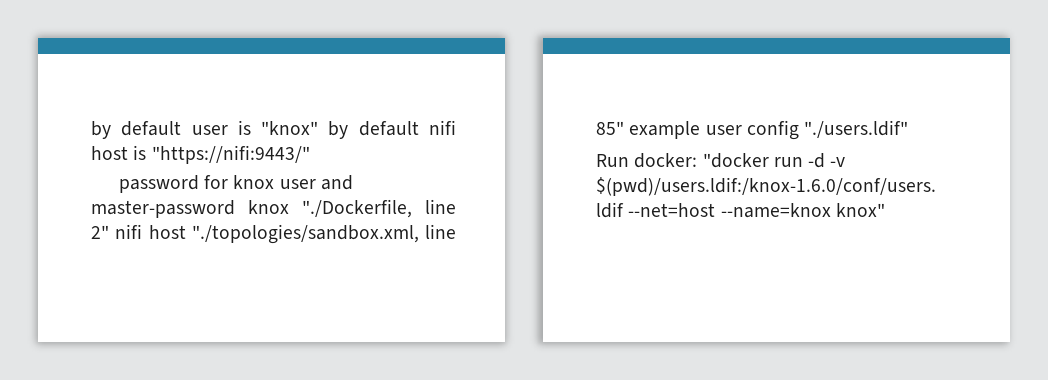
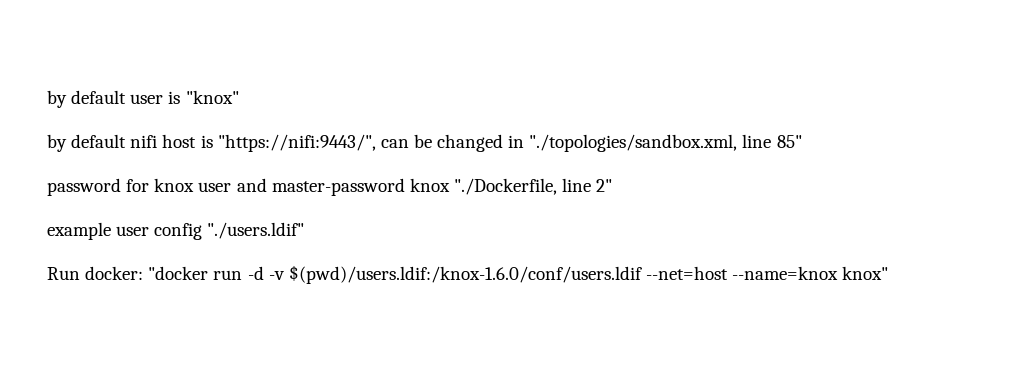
- by default user is "knox" by default nifi host is "https://nifi:9443/"
+ by default user is "knox"
+ by default nifi host is "https://nifi:9443/", can be changed in "./topologies/sandbox.xml, line 85"
- password for knox user and master-password knox "./Dockerfile, line 2" nifi host "./topologies/sandbox.xml, line 85" example user config "./users.ldif"
+ password for knox user and master-password knox "./Dockerfile, line 2"
+ example user config "./users.ldif"

